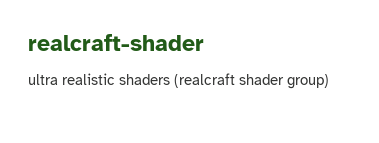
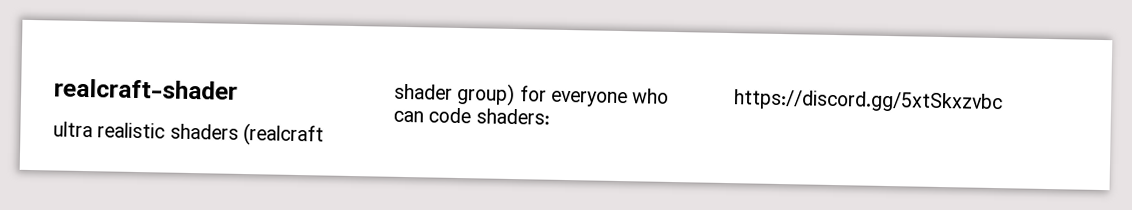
- ultra realistic shaders (realcraft shader group)
+ ultra realistic shaders (realcraft shader group) for everyone who can code shaders: https://discord.gg/5xtSkxzvbc

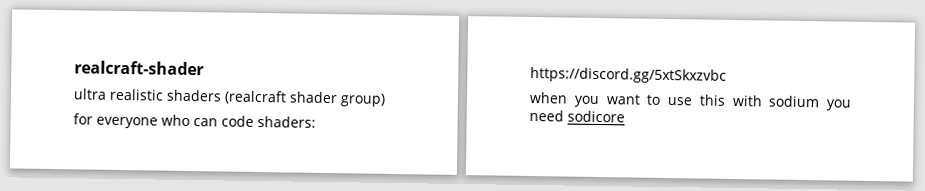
- ultra realistic shaders (realcraft shader group) for everyone who can code shaders: https://discord.gg/5xtSkxzvbc
+ ultra realistic shaders (realcraft shader group)
+ for everyone who can code shaders: https://discord.gg/5xtSkxzvbc
+ when you want to use this with sodium you need sodicore

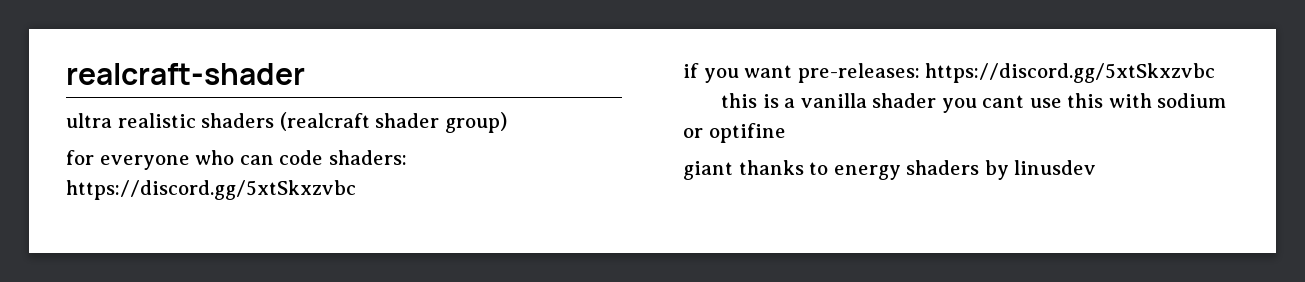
- when you want to use this with sodium you need sodicore
+ if you want pre-releases: https://discord.gg/5xtSkxzvbc
+ this is a vanilla shader you cant use this with sodium or optifine
+ giant thanks to energy shaders by linusdev

